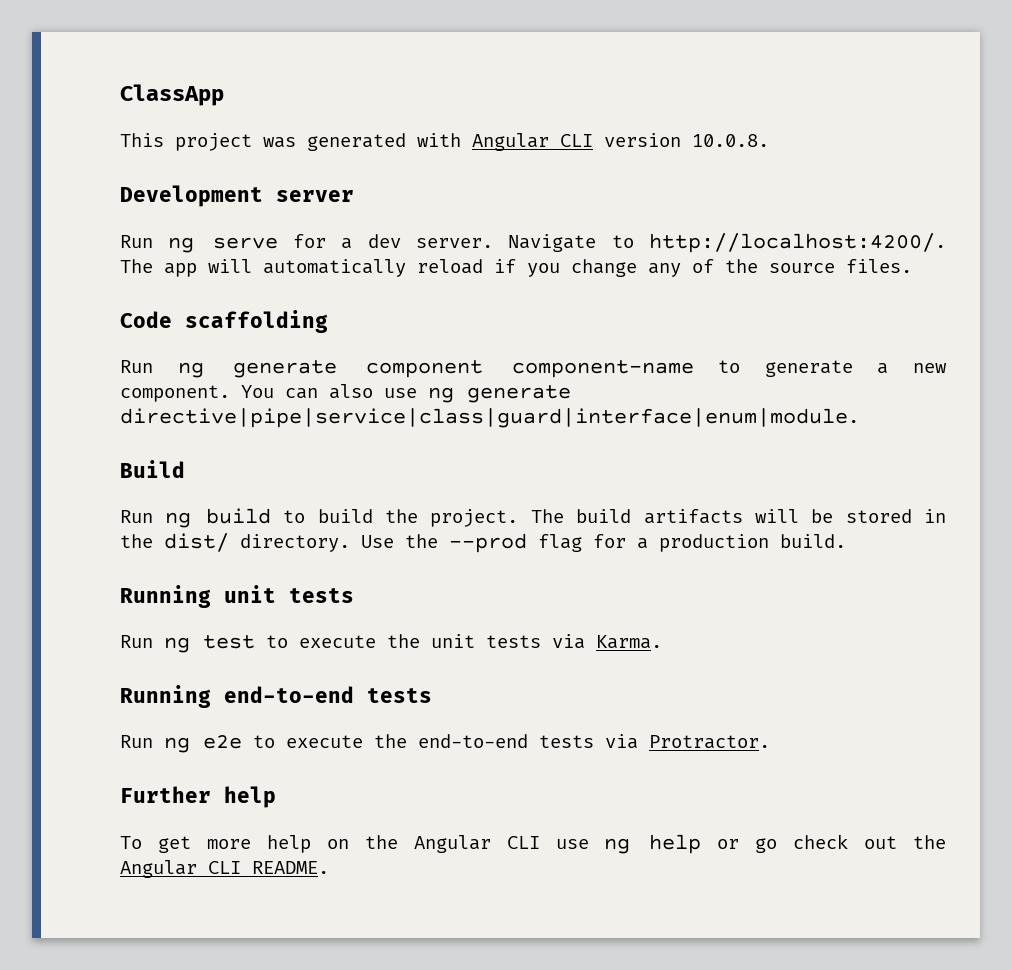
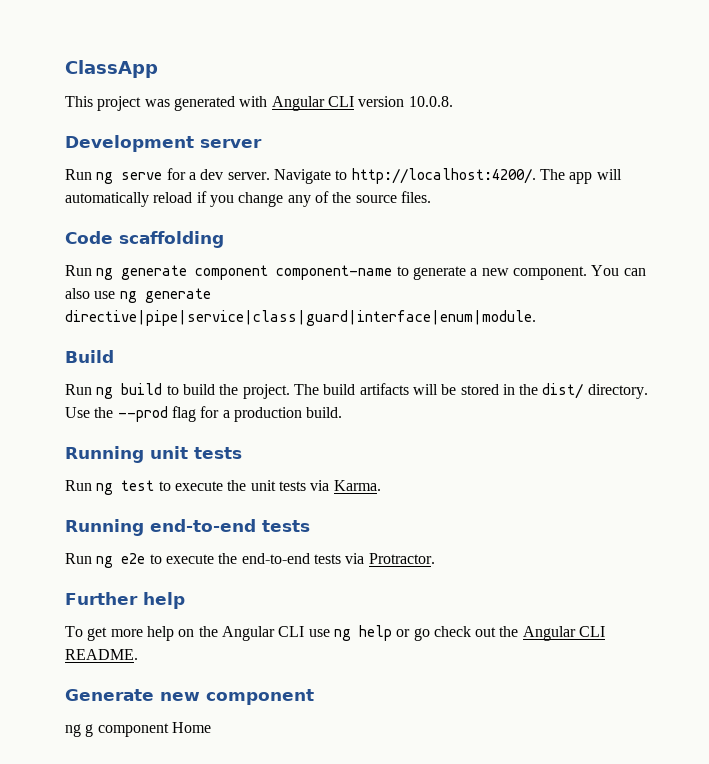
+ Generate new component
+ ng g component Home

